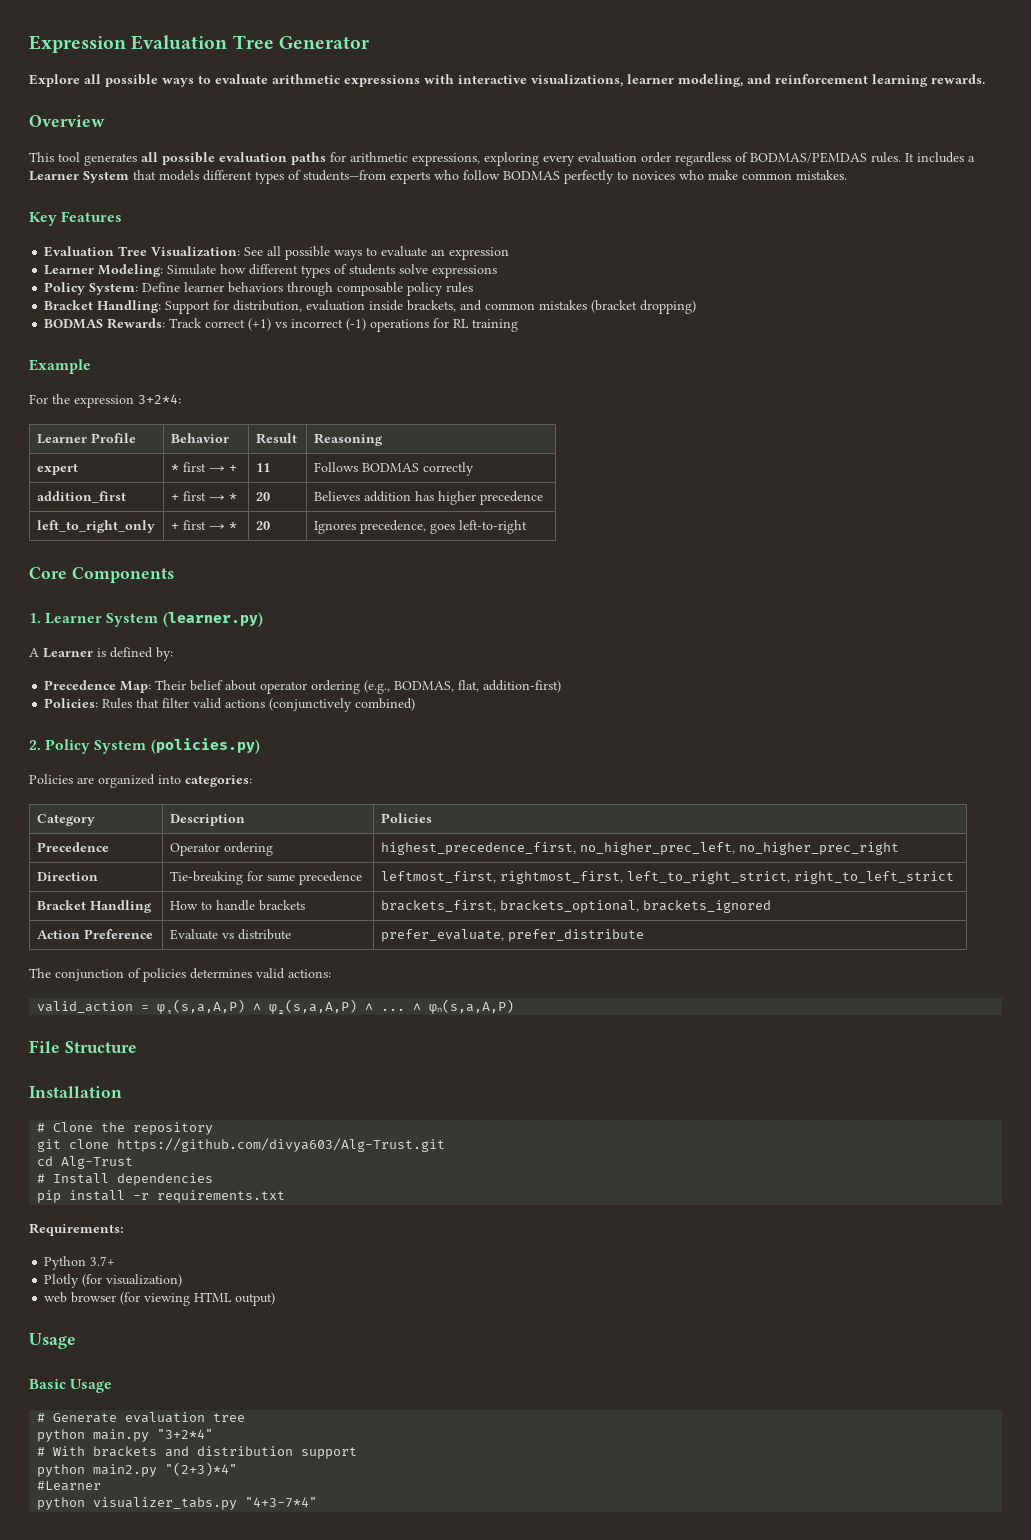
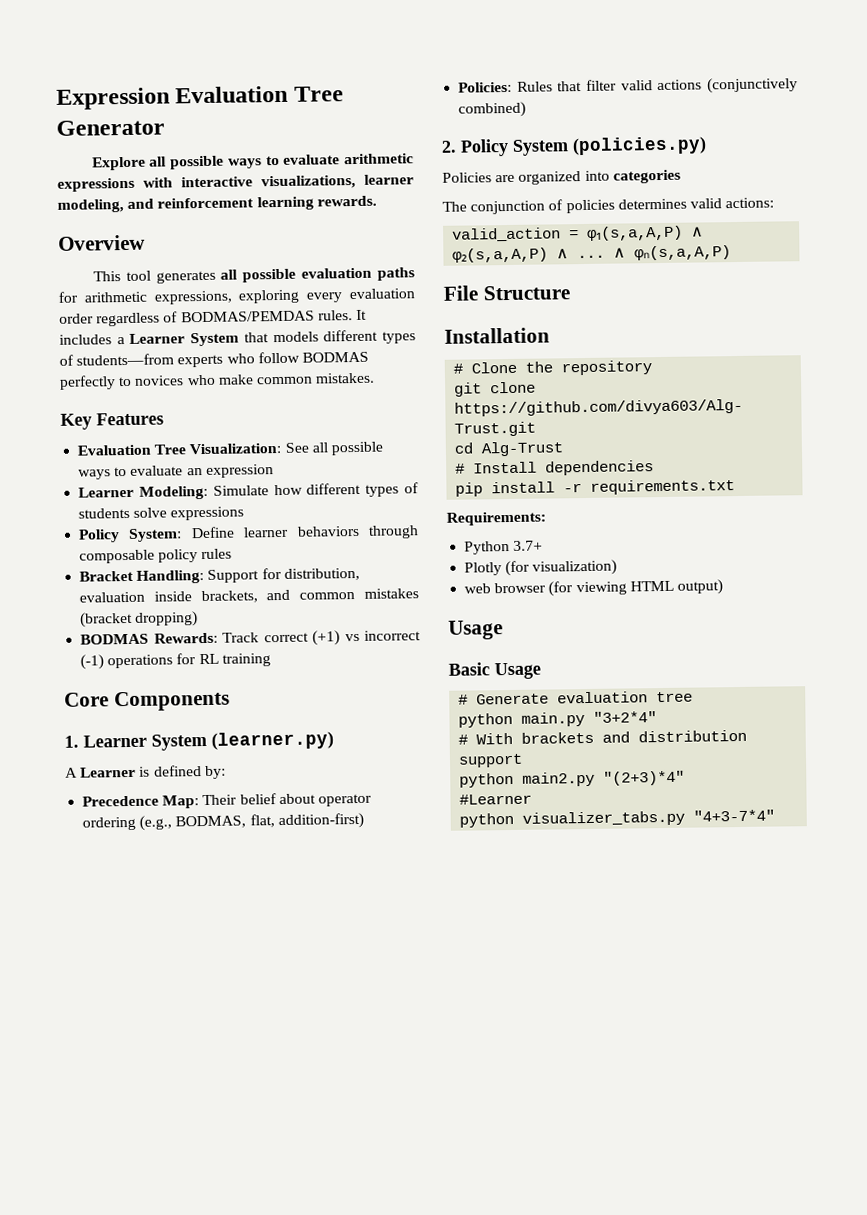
- Example
- For the expression 3+2*4:
- Learner Profile | Behavior | Result | Reasoning
- expert | * first → + | 11 | Follows BODMAS correctly
- addition_first | + first → * | 20 | Believes addition has higher precedence
- left_to_right_only | + first → * | 20 | Ignores precedence, goes left-to-right
- Policies are organized into categories:
- Category | Description | Policies
- Precedence | Operator ordering | highest_precedence_first, no_higher_prec_left, no_higher_prec_right
- Direction | Tie-breaking for same precedence | leftmost_first, rightmost_first, left_to_right_strict, right_to_left_strict
- Bracket Handling | How to handle brackets | brackets_first, brackets_optional, brackets_ignored
- Action Preference | Evaluate vs distribute | prefer_evaluate, prefer_distribute
+ Policies are organized into categories

